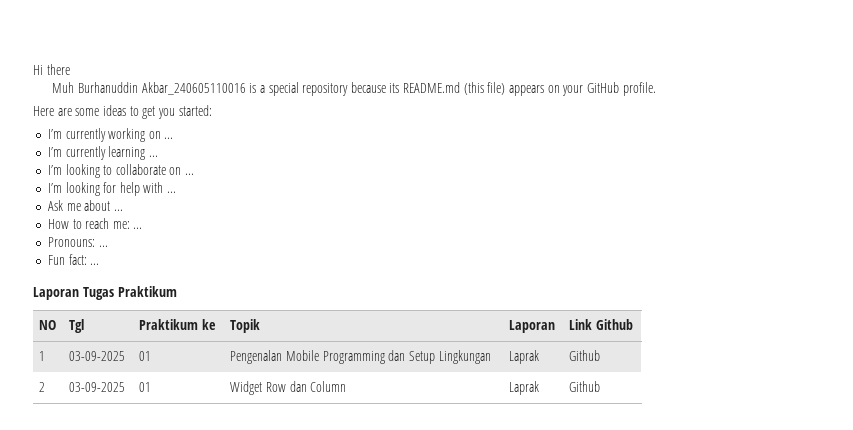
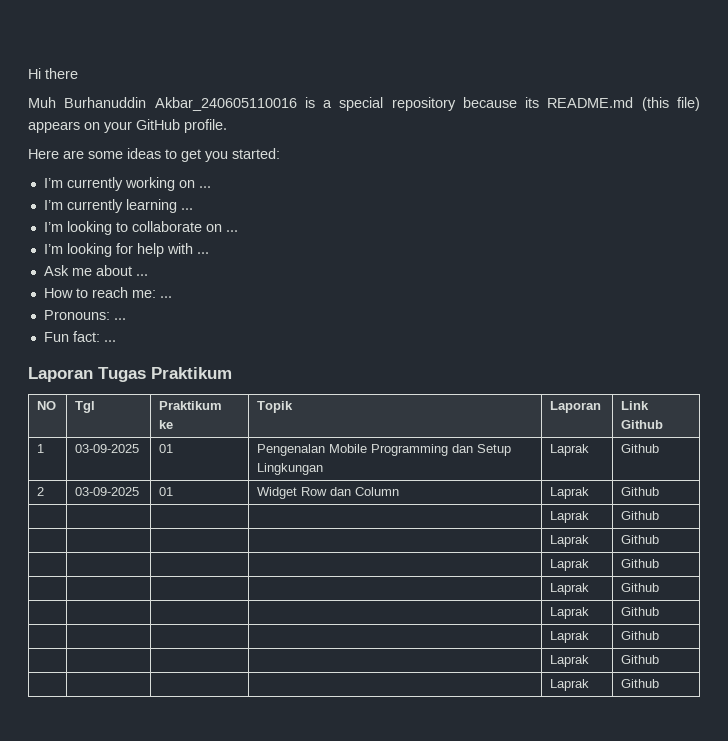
  2 | 03-09-2025 | 01 | Widget Row dan Column | Laprak | Github
+ | | | | Laprak | Github
+ | | | | Laprak | Github
+ | | | | Laprak | Github
+ | | | | Laprak | Github
+ | | | | Laprak | Github
+ | | | | Laprak | Github
+ | | | | Laprak | Github
+ | | | | Laprak | Github

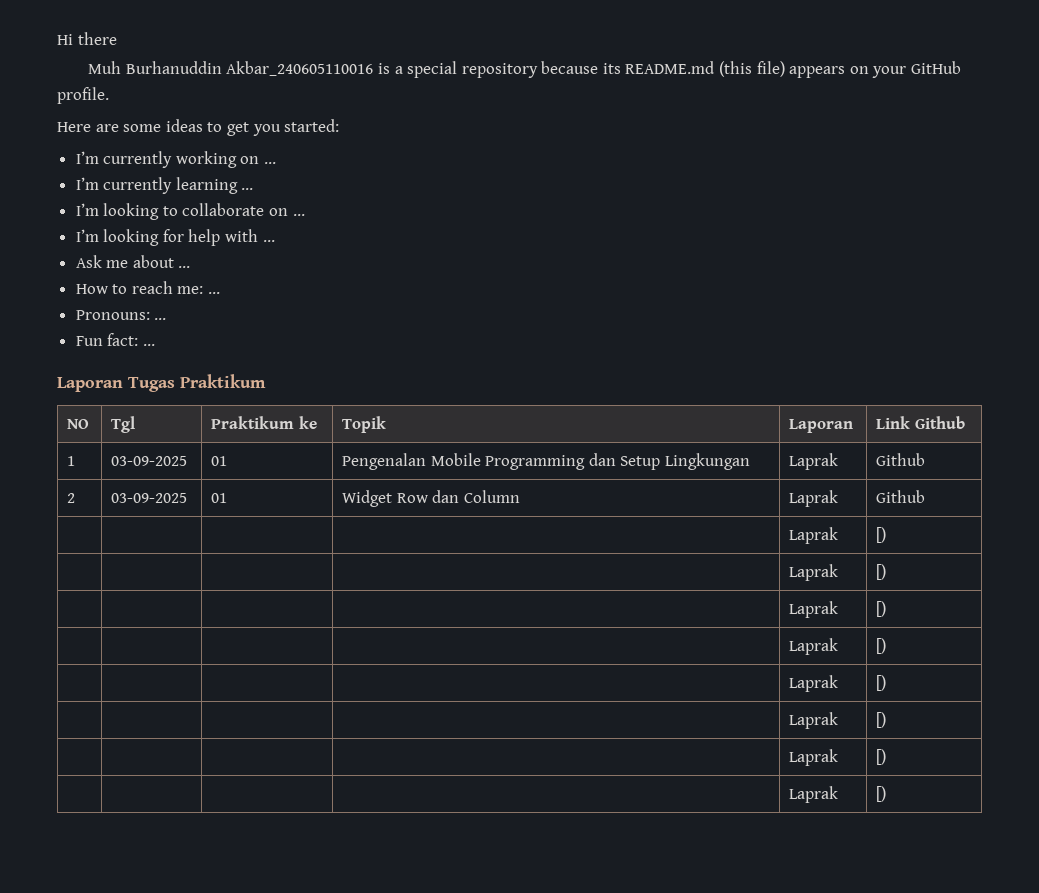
  2 | 03-09-2025 | 01 | Widget Row dan Column | Laprak | Github
- | | | | Laprak | Github
- | | | | Laprak | Github
- | | | | Laprak | Github
- | | | | Laprak | Github
- | | | | Laprak | Github
- | | | | Laprak | Github
- | | | | Laprak | Github
- | | | | Laprak | Github
+ | | | | Laprak | [)
+ | | | | Laprak | [)
+ | | | | Laprak | [)
+ | | | | Laprak | [)
+ | | | | Laprak | [)
+ | | | | Laprak | [)
+ | | | | Laprak | [)
+ | | | | Laprak | [)

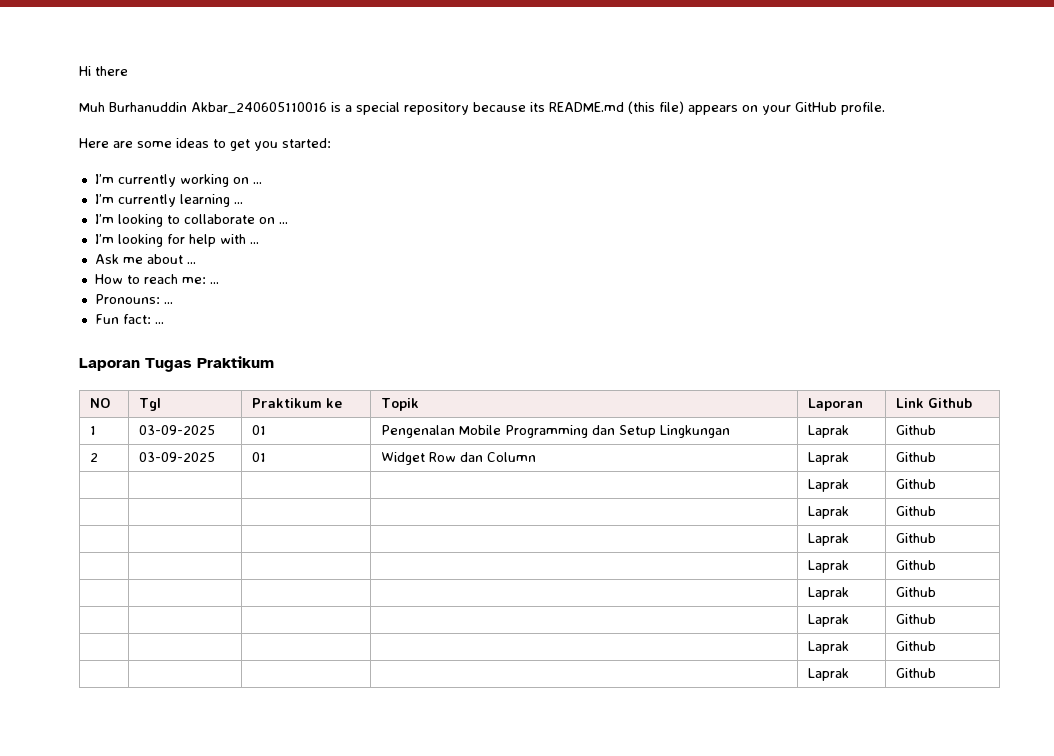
  2 | 03-09-2025 | 01 | Widget Row dan Column | Laprak | Github
- | | | | Laprak | [)
- | | | | Laprak | [)
- | | | | Laprak | [)
- | | | | Laprak | [)
- | | | | Laprak | [)
- | | | | Laprak | [)
- | | | | Laprak | [)
- | | | | Laprak | [)
+ | | | | Laprak | Github
+ | | | | Laprak | Github
+ | | | | Laprak | Github
+ | | | | Laprak | Github
+ | | | | Laprak | Github
+ | | | | Laprak | Github
+ | | | | Laprak | Github
+ | | | | Laprak | Github

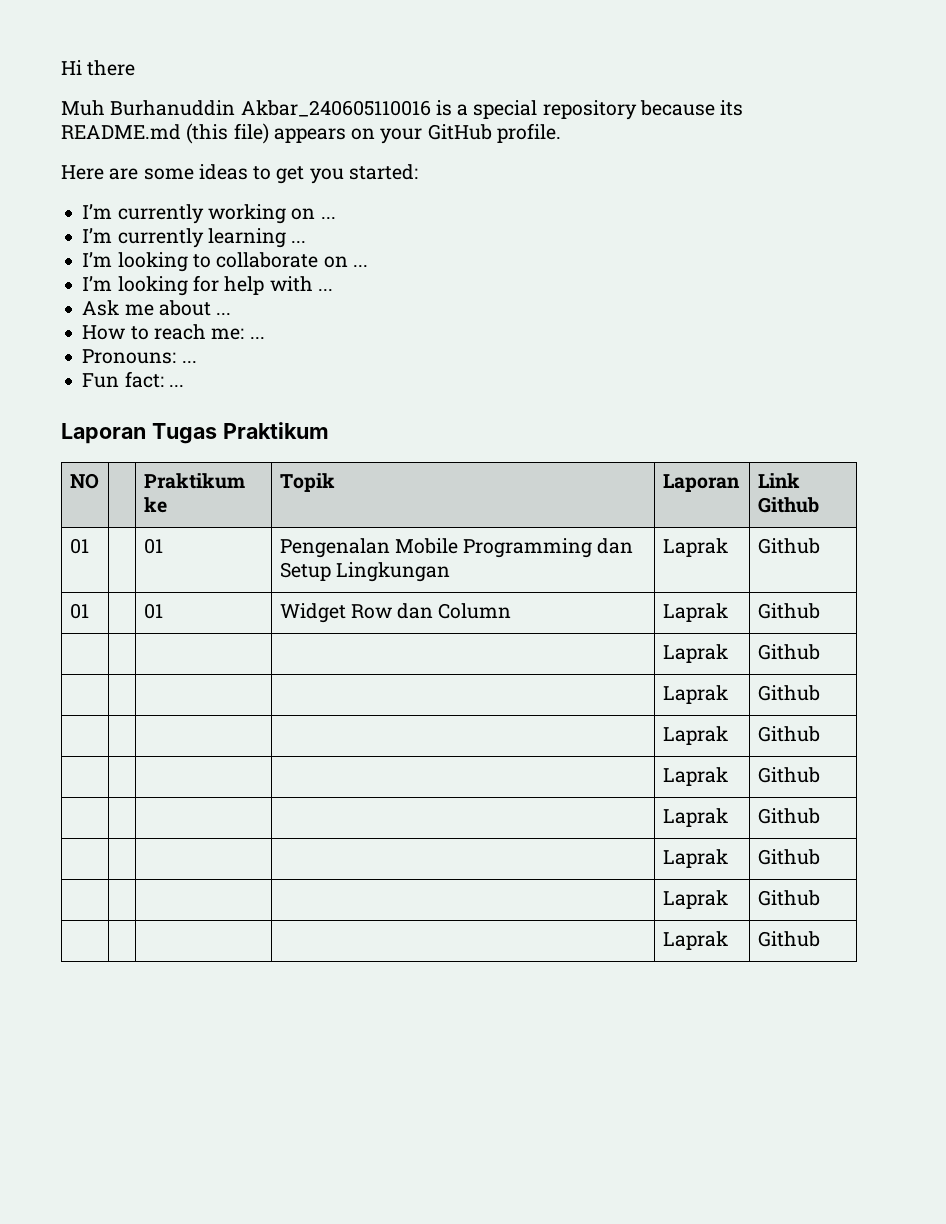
- NO | Tgl | Praktikum ke | Topik | Laporan | Link Github
+ NO | | Praktikum ke | Topik | Laporan | Link Github
- 1 | 03-09-2025 | 01 | Pengenalan Mobile Programming dan Setup Lingkungan | Laprak | Github
+ 01 | | 01 | Pengenalan Mobile Programming dan Setup Lingkungan | Laprak | Github
- 2 | 03-09-2025 | 01 | Widget Row dan Column | Laprak | Github
+ 01 | | 01 | Widget Row dan Column | Laprak | Github

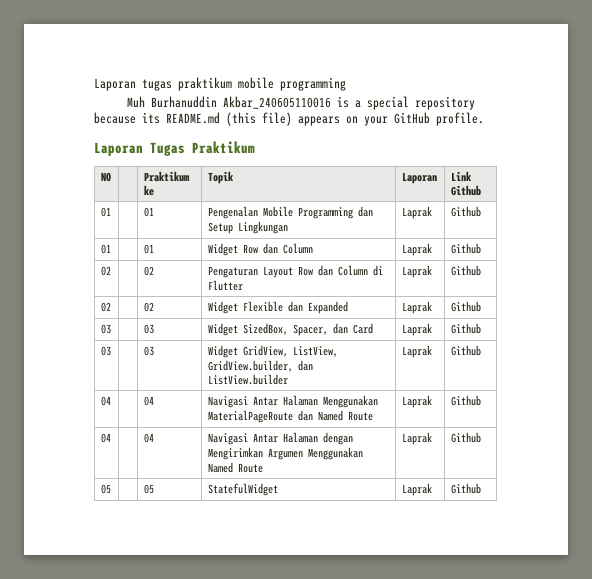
- Hi there
+ Laporan tugas praktikum mobile programming
- Here are some ideas to get you started:
- I’m currently working on ...
- I’m currently learning ...
- I’m looking to collaborate on ...
- I’m looking for help with ...
- Ask me about ...
- How to reach me: ...
- Pronouns: ...
- Fun fact: ...
  01 | | 01 | Widget Row dan Column | Laprak | Github
- | | | | Laprak | Github
- | | | | Laprak | Github
- | | | | Laprak | Github
- | | | | Laprak | Github
- | | | | Laprak | Github
- | | | | Laprak | Github
- | | | | Laprak | Github
- | | | | Laprak | Github
+ 02 | | 02 | Pengaturan Layout Row dan Column di Flutter | Laprak | Github
+ 02 | | 02 | Widget Flexible dan Expanded | Laprak | Github
+ 03 | | 03 | Widget SizedBox, Spacer, dan Card | Laprak | Github
+ 03 | | 03 | Widget GridView, ListView, GridView.builder, dan ListView.builder | Laprak | Github
+ 04 | | 04 | Navigasi Antar Halaman Menggunakan MaterialPageRoute dan Named Route | Laprak | Github
+ 04 | | 04 | Navigasi Antar Halaman dengan Mengirimkan Argumen Menggunakan Named Route | Laprak | Github
+ 05 | | 05 | StatefulWidget | Laprak | Github

